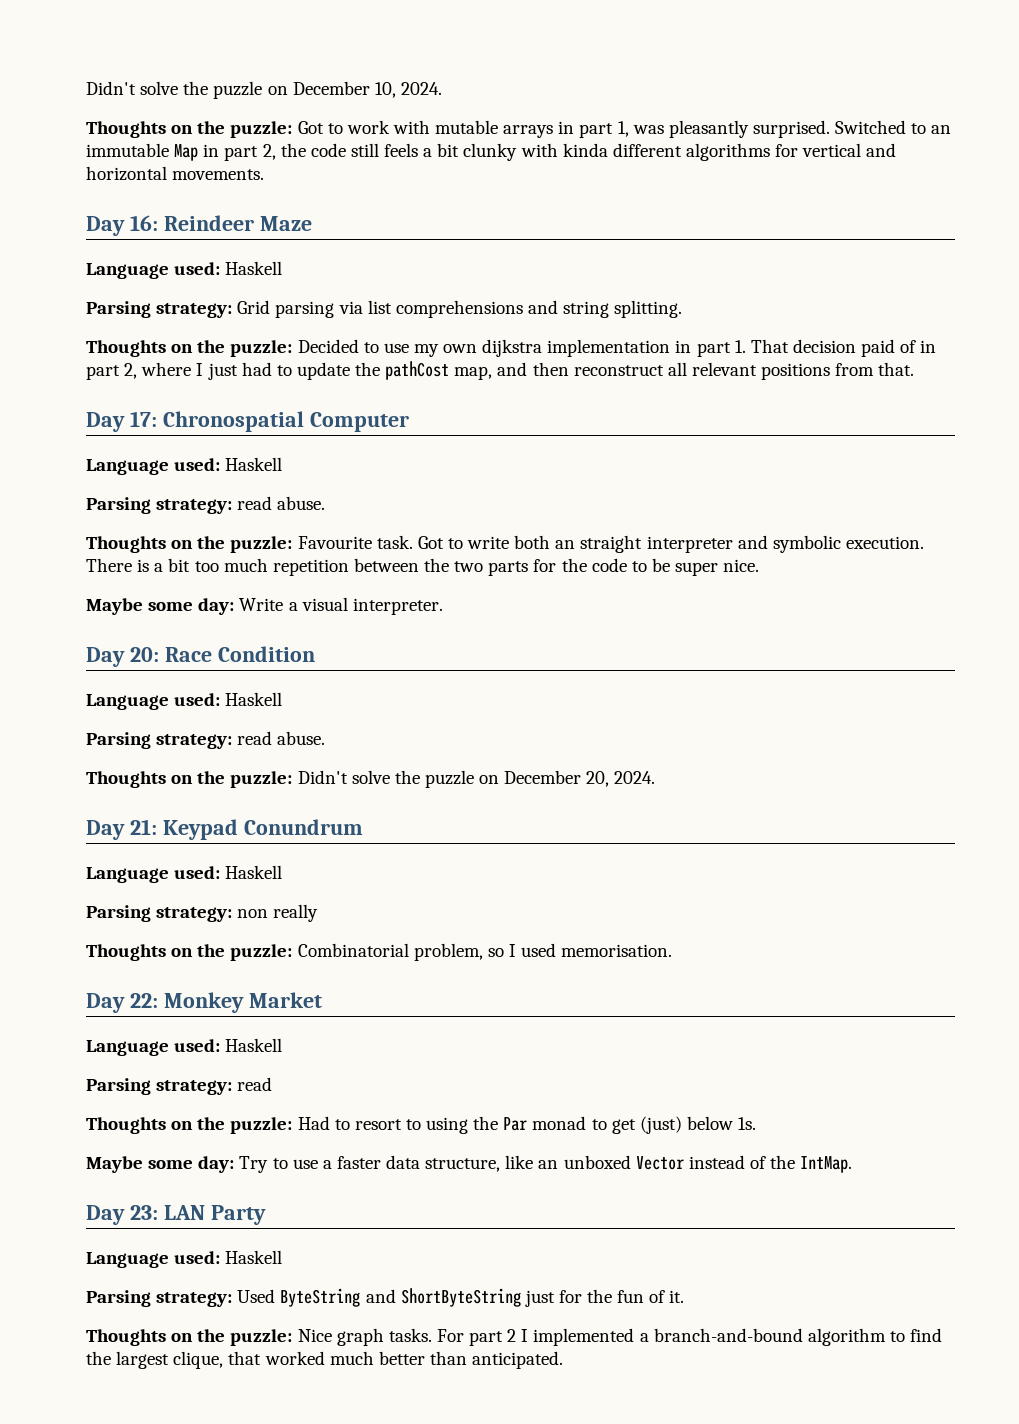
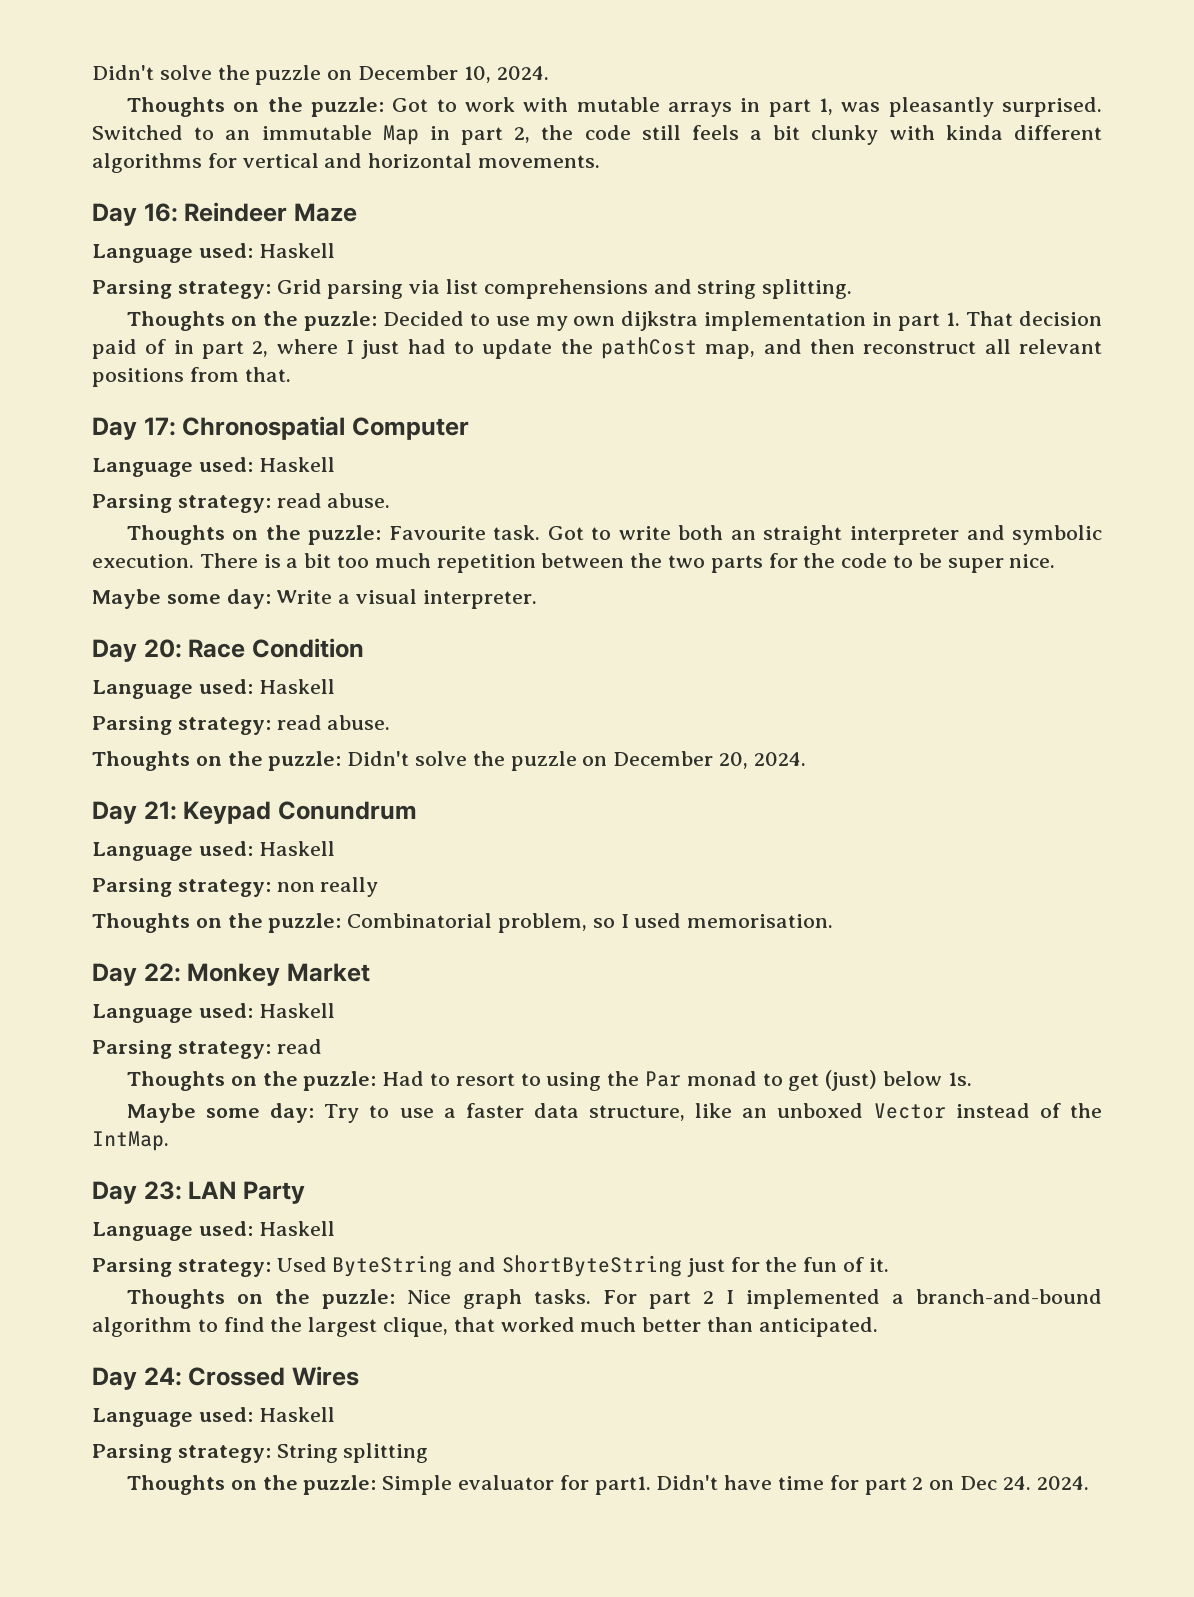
+ Day 24: Crossed Wires
+ Language used: Haskell
+ Parsing strategy: String splitting
+ Thoughts on the puzzle: Simple evaluator for part1. Didn't have time for part 2 on Dec 24. 2024.

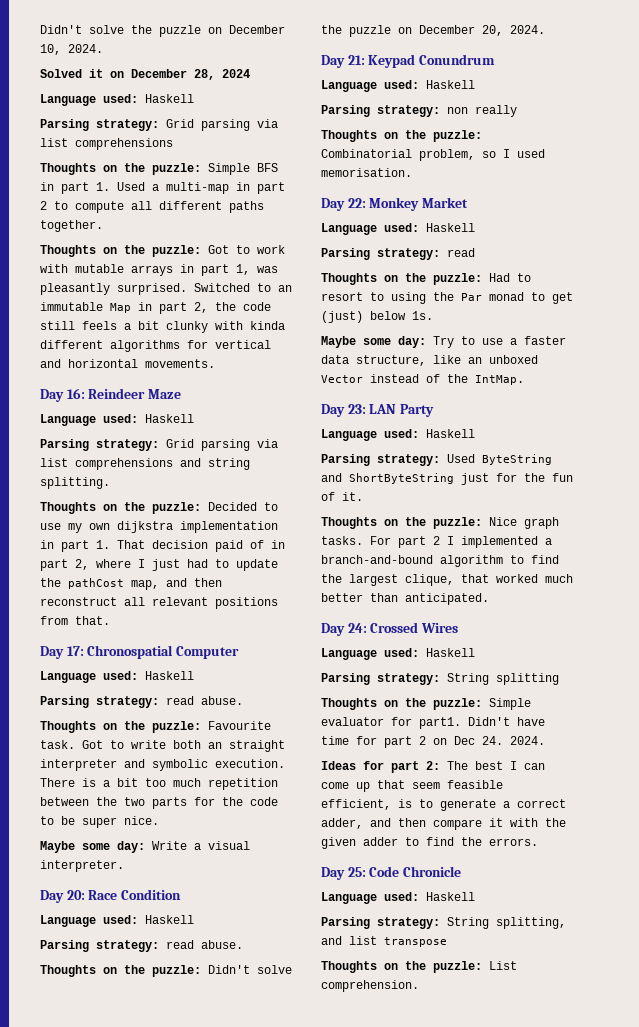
+ Solved it on December 28, 2024
+ Language used: Haskell
+ Parsing strategy: Grid parsing via list comprehensions
+ Thoughts on the puzzle: Simple BFS in part 1. Used a multi-map in part 2 to compute all different paths together.
+ Ideas for part 2: The best I can come up that seem feasible efficient, is to generate a correct adder, and then compare it with the given adder to find the errors.
+ Day 25: Code Chronicle
+ Language used: Haskell
+ Parsing strategy: String splitting, and list transpose
+ Thoughts on the puzzle: List comprehension.

